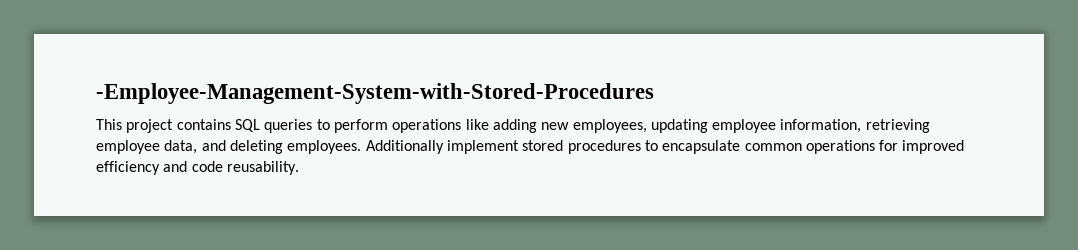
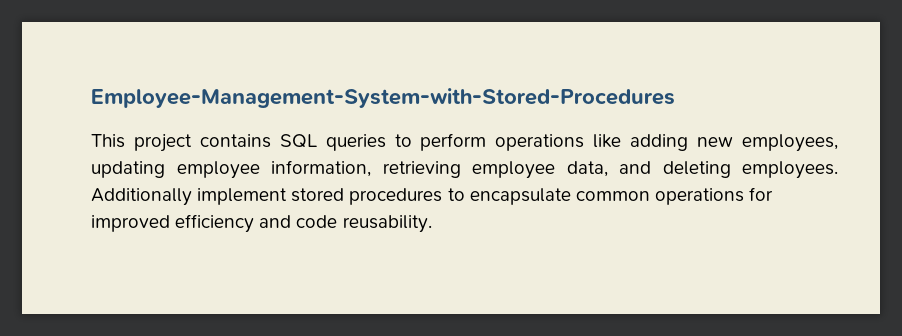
- -Employee-Management-System-with-Stored-Procedures
+ Employee-Management-System-with-Stored-Procedures

